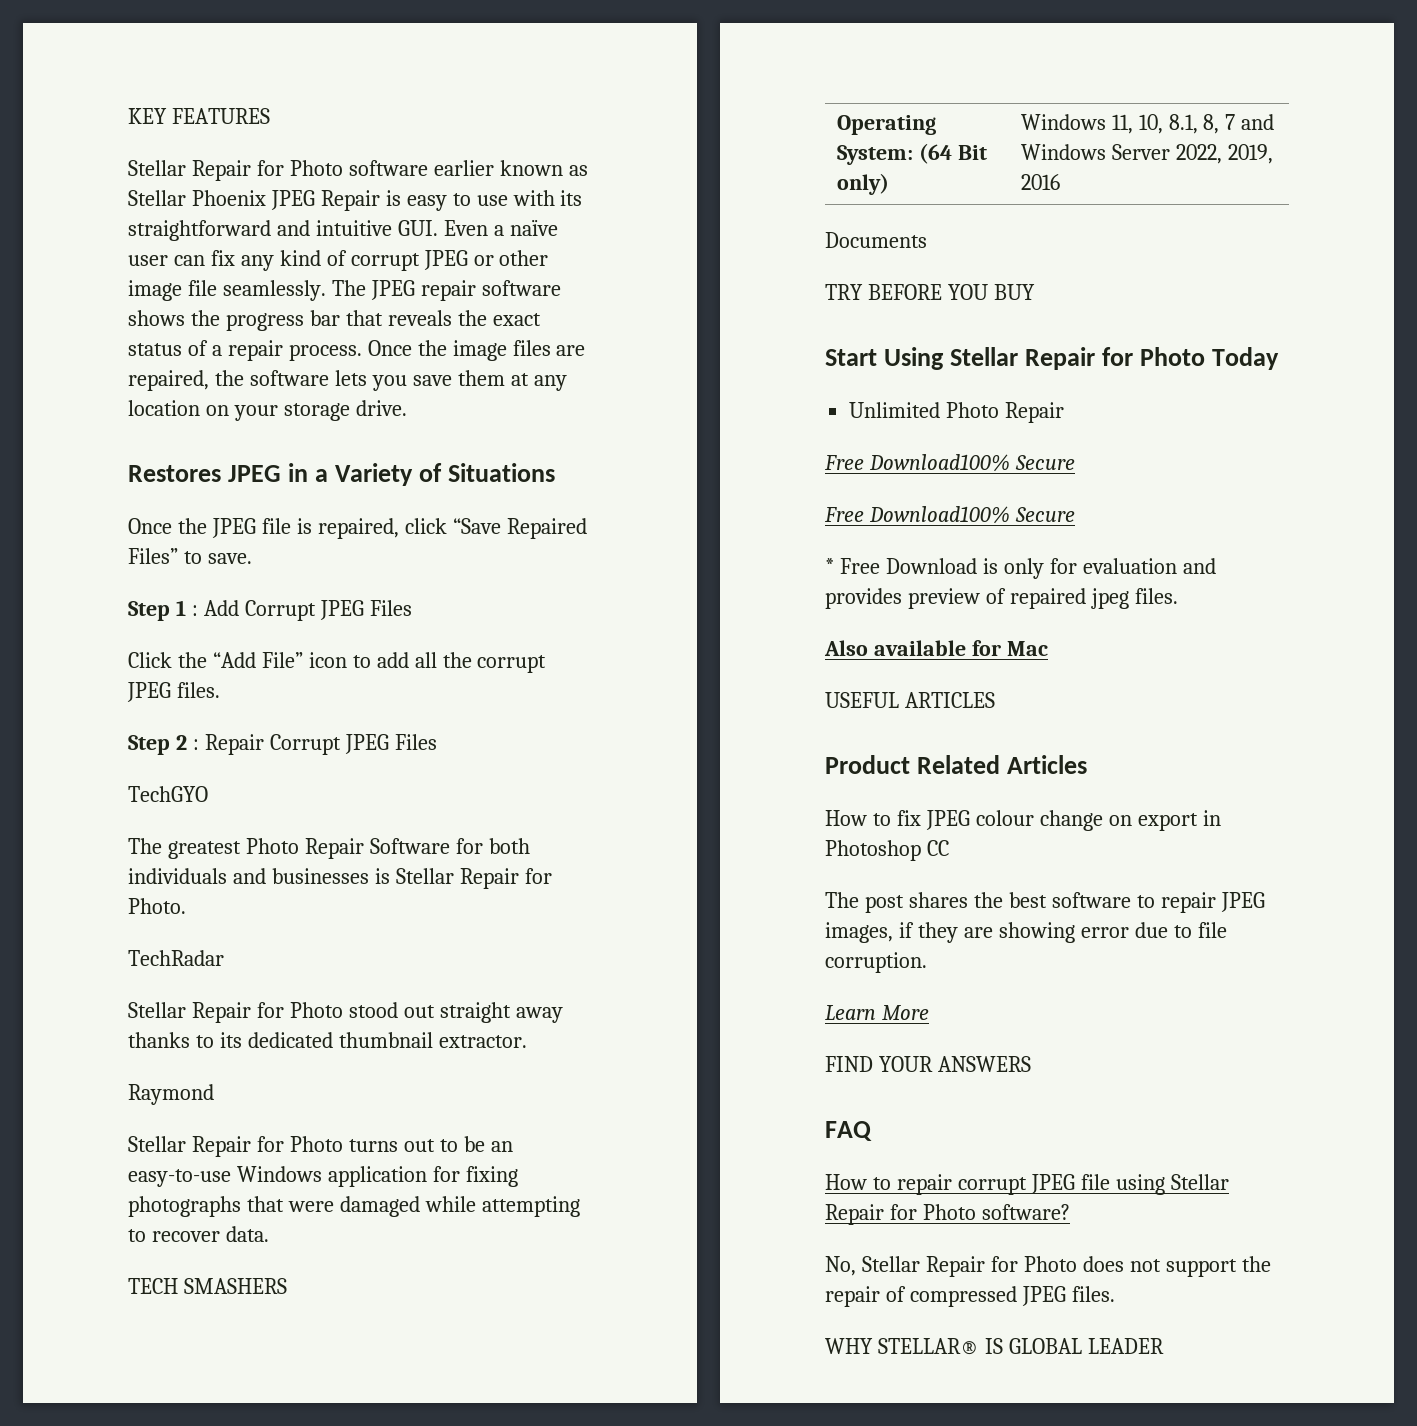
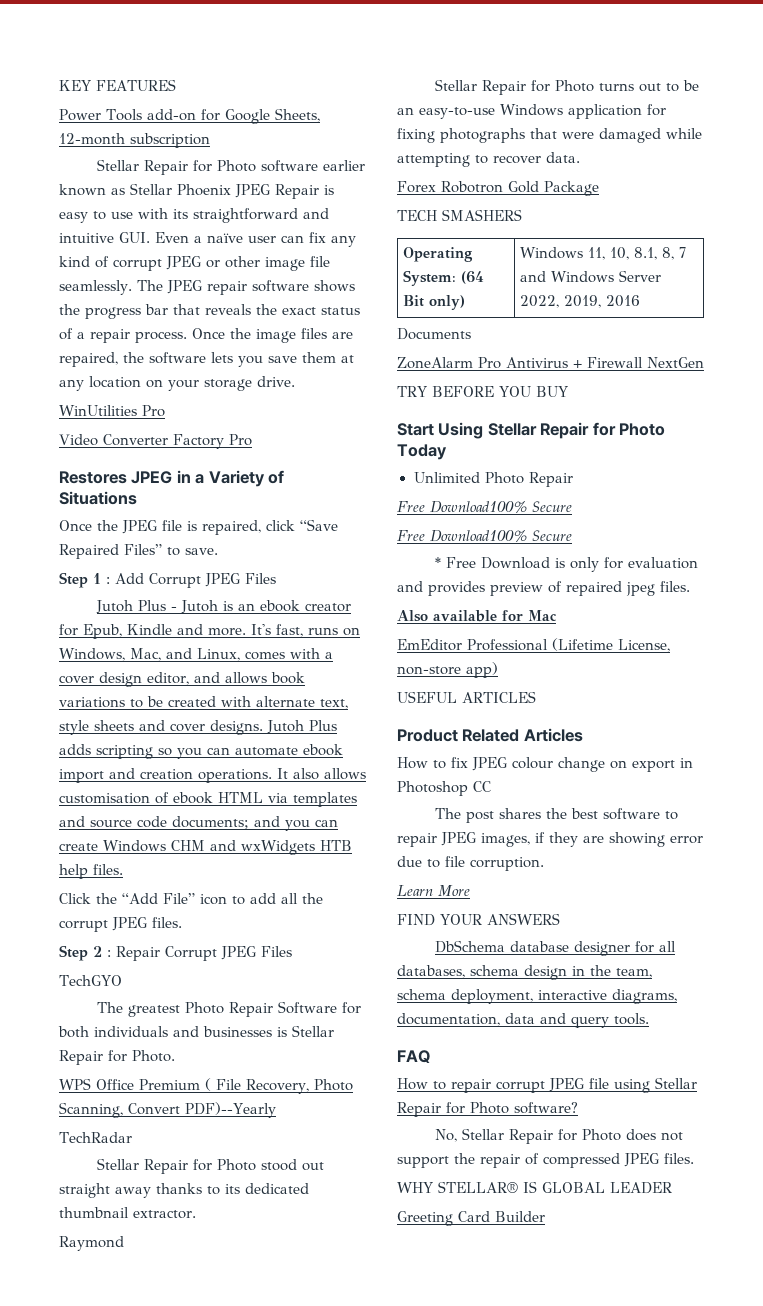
+ Power Tools add-on for Google Sheets, 12-month subscription
+ WinUtilities Pro
+ Video Converter Factory Pro
+ Jutoh Plus - Jutoh is an ebook creator for Epub, Kindle and more. It's fast, runs on Windows, Mac, and Linux, comes with a cover design editor, and allows book variations to be created with alternate text, style sheets and cover designs. Jutoh Plus adds scripting so you can automate ebook import and creation operations. It also allows customisation of ebook HTML via templates and source code documents; and you can create Windows CHM and wxWidgets HTB help files.
+ WPS Office Premium ( File Recovery, Photo Scanning, Convert PDF)--Yearly
+ Forex Robotron Gold Package
+ ZoneAlarm Pro Antivirus + Firewall NextGen
+ EmEditor Professional (Lifetime License, non-store app)
+ DbSchema database designer for all databases, schema design in the team, schema deployment, interactive diagrams, documentation, data and query tools.
+ Greeting Card Builder

